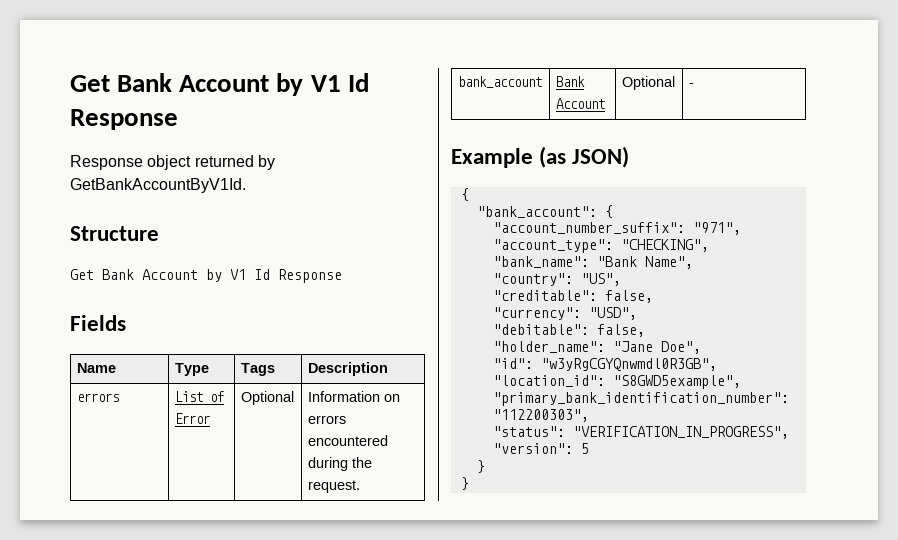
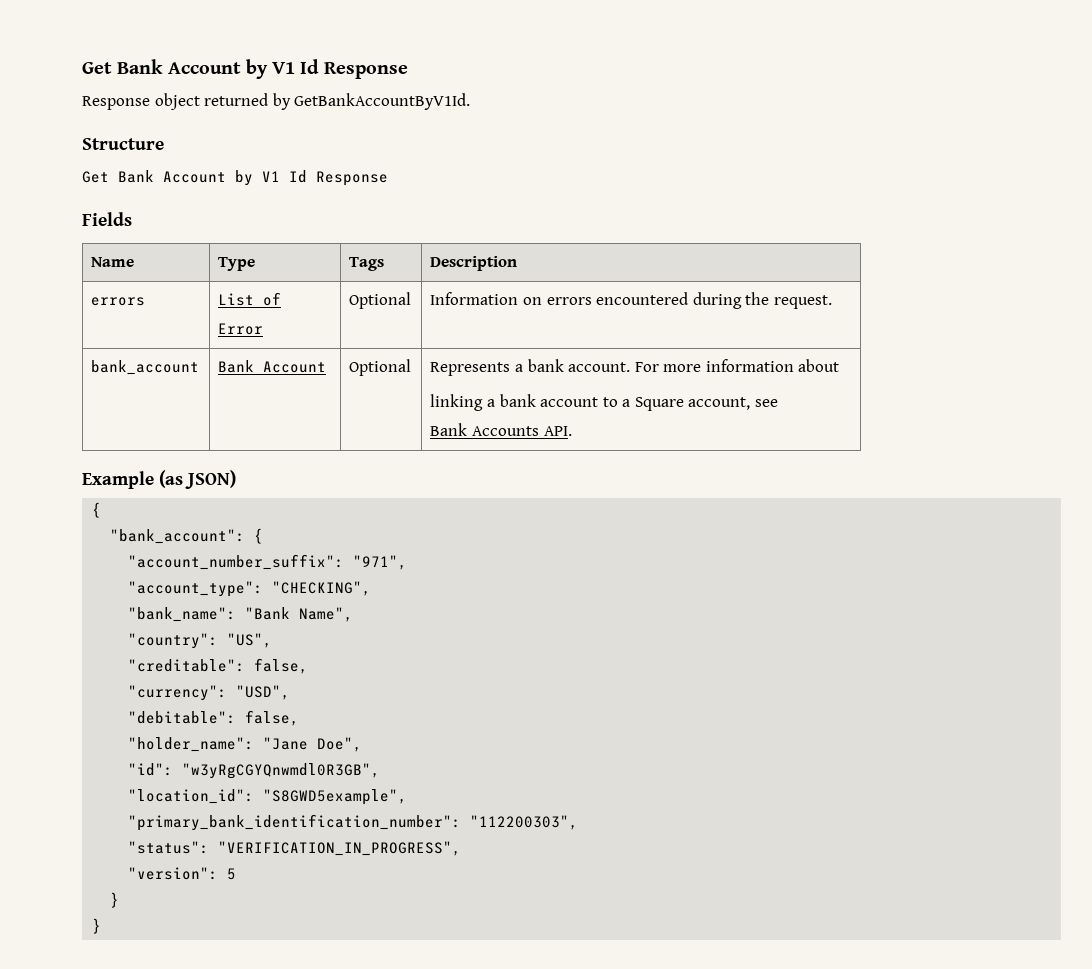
- bank_account | Bank Account | Optional | -
+ bank_account | Bank Account | Optional | Represents a bank account. For more information about
+ linking a bank account to a Square account, see
+ Bank Accounts API.

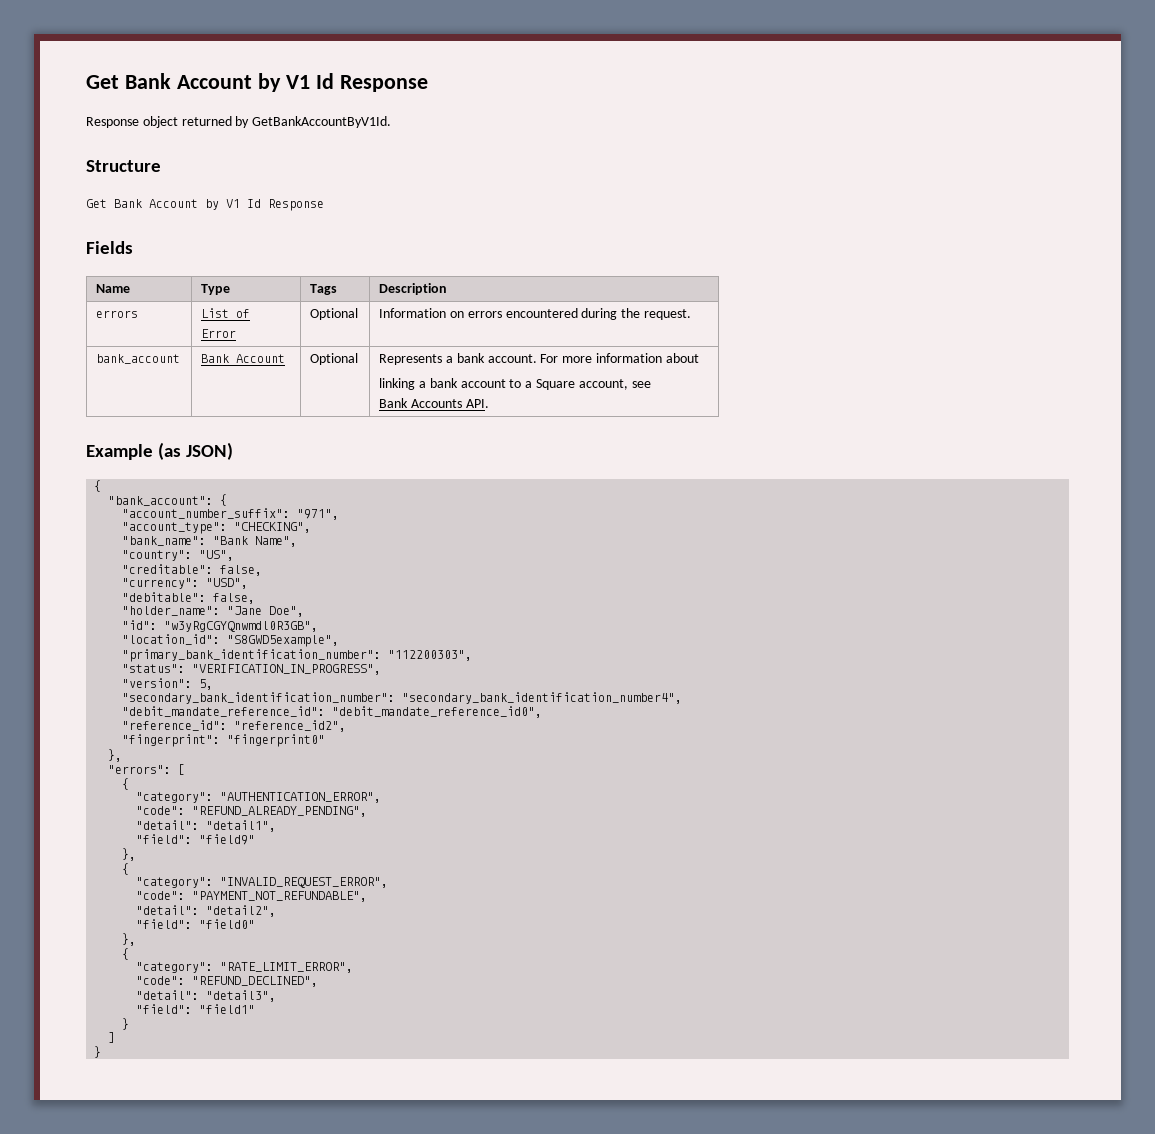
- "version": 5
+ "version": 5,
+ "secondary_bank_identification_number": "secondary_bank_identification_number4",
+ "debit_mandate_reference_id": "debit_mandate_reference_id0",
+ "reference_id": "reference_id2",
+ "fingerprint": "fingerprint0"
+ },
+ "errors": [
+ {
+ "category": "AUTHENTICATION_ERROR",
+ "code": "REFUND_ALREADY_PENDING",
+ "detail": "detail1",
+ "field": "field9"
+ },
+ {
+ "category": "INVALID_REQUEST_ERROR",
+ "code": "PAYMENT_NOT_REFUNDABLE",
+ "detail": "detail2",
+ "field": "field0"
+ },
+ {
+ "category": "RATE_LIMIT_ERROR",
+ "code": "REFUND_DECLINED",
+ "detail": "detail3",
+ "field": "field1"
  }
+ ]

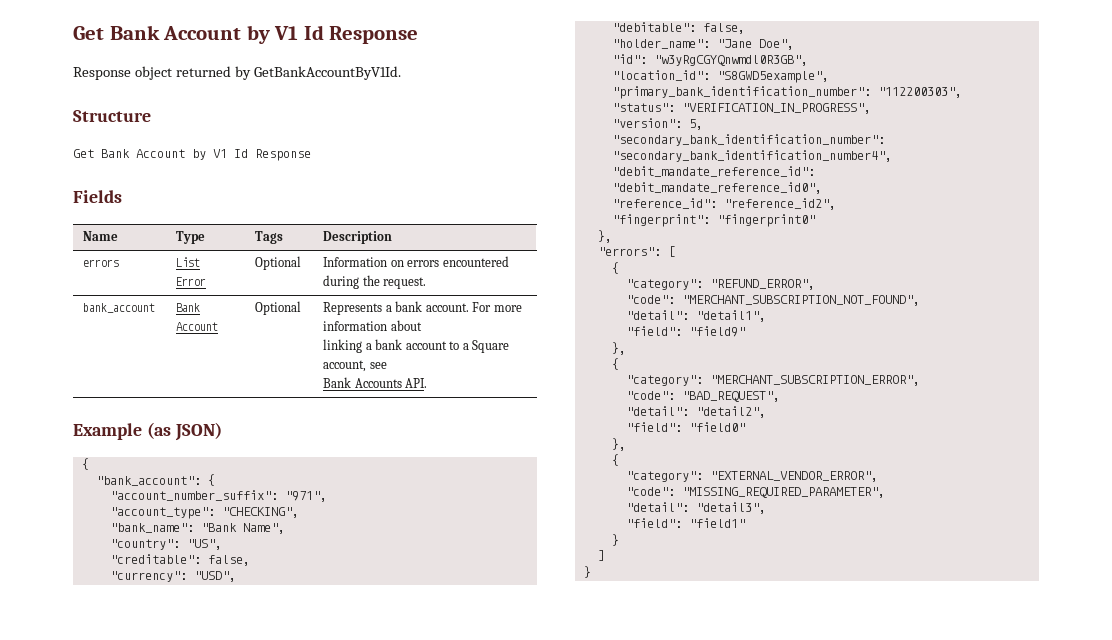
- errors | List of Error | Optional | Information on errors encountered during the request.
+ errors | List Error | Optional | Information on errors encountered during the request.
- "category": "AUTHENTICATION_ERROR",
- "code": "REFUND_ALREADY_PENDING",
+ "category": "REFUND_ERROR",
+ "code": "MERCHANT_SUBSCRIPTION_NOT_FOUND",
- "category": "INVALID_REQUEST_ERROR",
- "code": "PAYMENT_NOT_REFUNDABLE",
+ "category": "MERCHANT_SUBSCRIPTION_ERROR",
+ "code": "BAD_REQUEST",
- "category": "RATE_LIMIT_ERROR",
- "code": "REFUND_DECLINED",
+ "category": "EXTERNAL_VENDOR_ERROR",
+ "code": "MISSING_REQUIRED_PARAMETER",

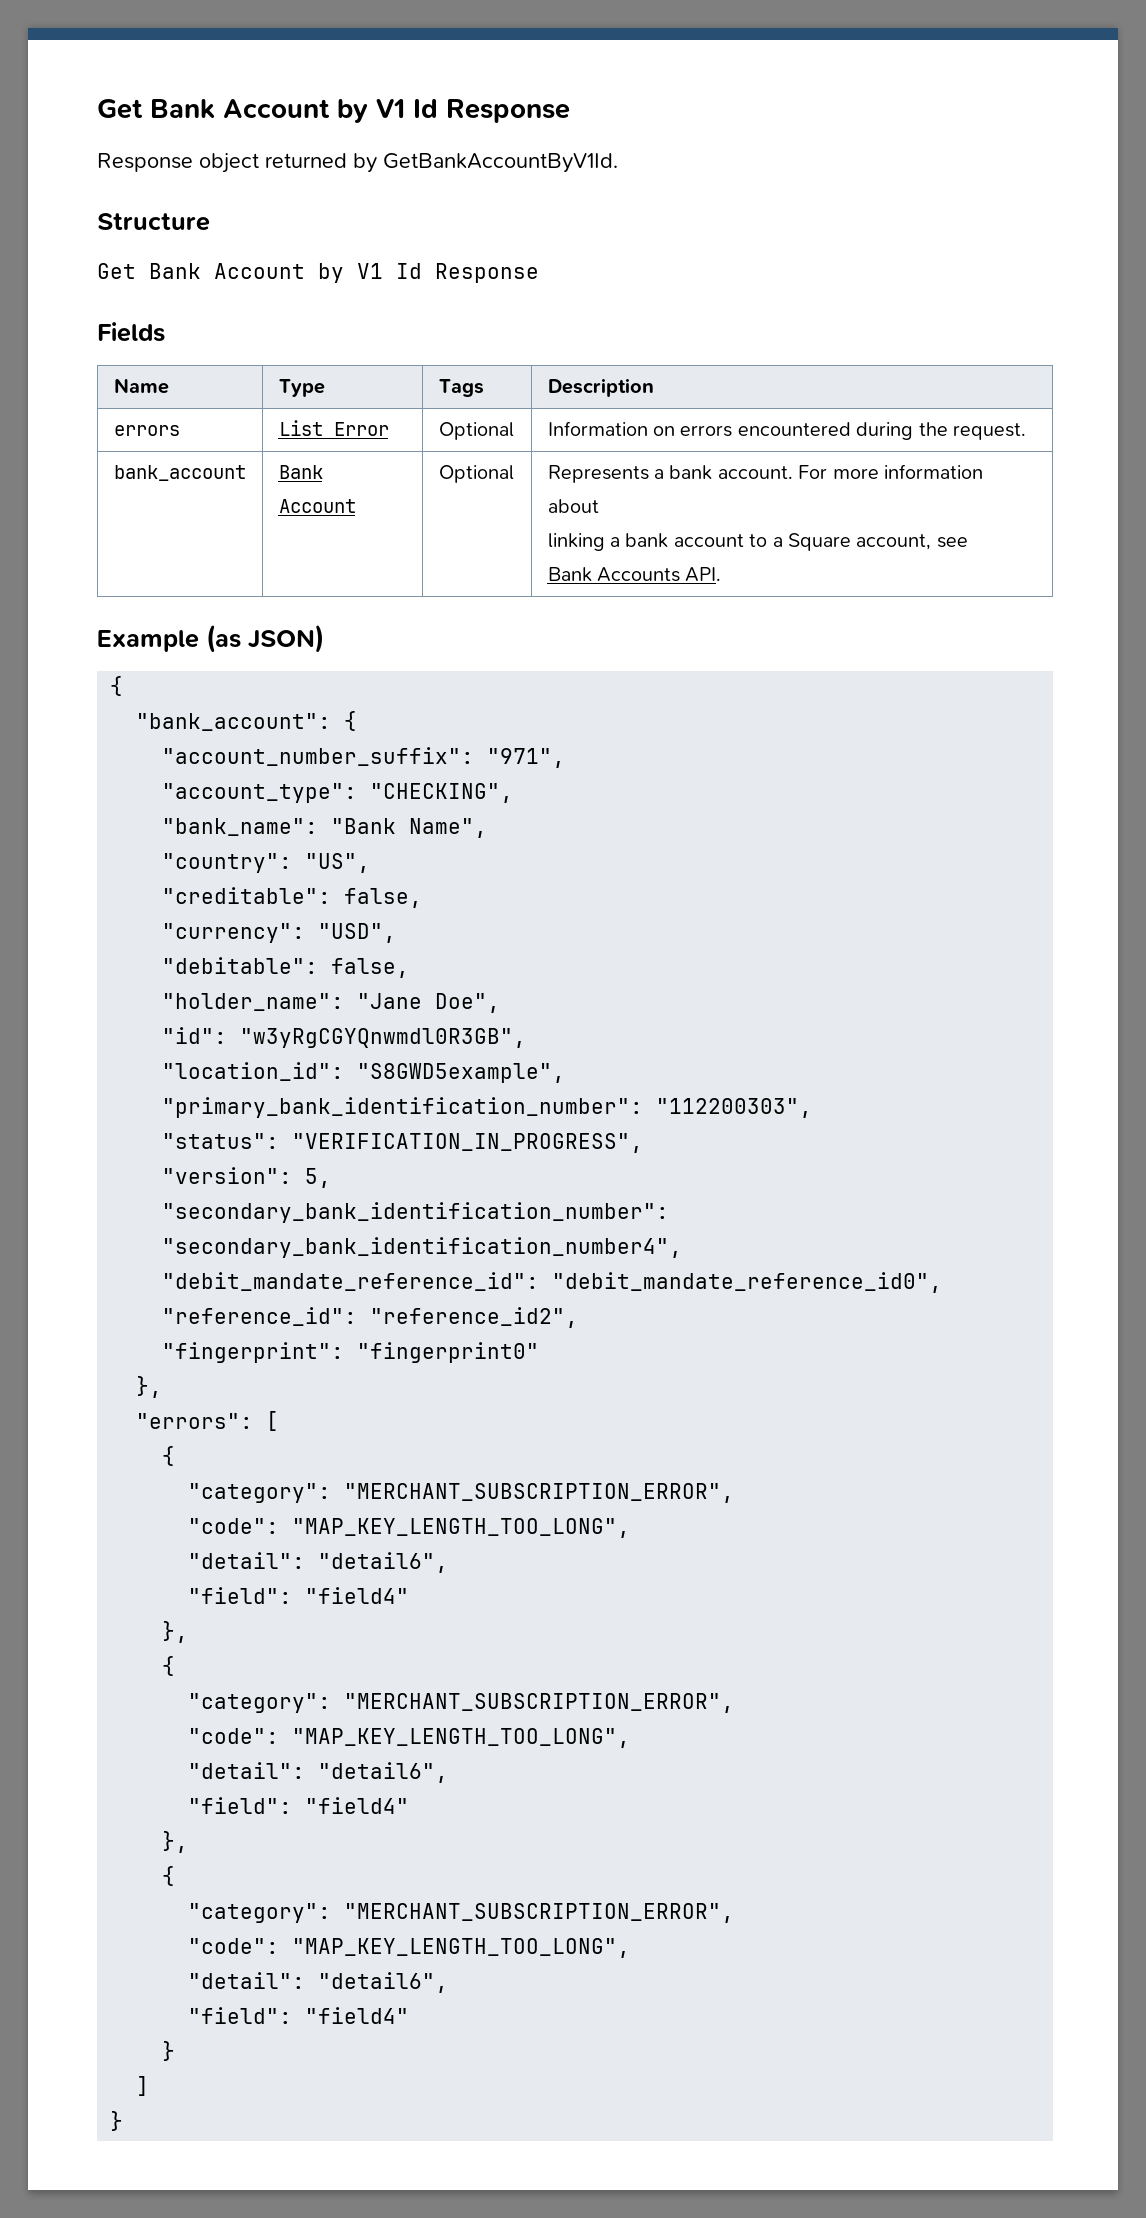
  "errors": [
  {
- "category": "REFUND_ERROR",
- "code": "MERCHANT_SUBSCRIPTION_NOT_FOUND",
- "detail": "detail1",
- "field": "field9"
+ "category": "MERCHANT_SUBSCRIPTION_ERROR",
+ "code": "MAP_KEY_LENGTH_TOO_LONG",
+ "detail": "detail6",
+ "field": "field4"
  },
  {
  "category": "MERCHANT_SUBSCRIPTION_ERROR",
- "code": "BAD_REQUEST",
- "detail": "detail2",
- "field": "field0"
+ "code": "MAP_KEY_LENGTH_TOO_LONG",
+ "detail": "detail6",
+ "field": "field4"
  },
  {
- "category": "EXTERNAL_VENDOR_ERROR",
- "code": "MISSING_REQUIRED_PARAMETER",
- "detail": "detail3",
- "field": "field1"
+ "category": "MERCHANT_SUBSCRIPTION_ERROR",
+ "code": "MAP_KEY_LENGTH_TOO_LONG",
+ "detail": "detail6",
+ "field": "field4"

